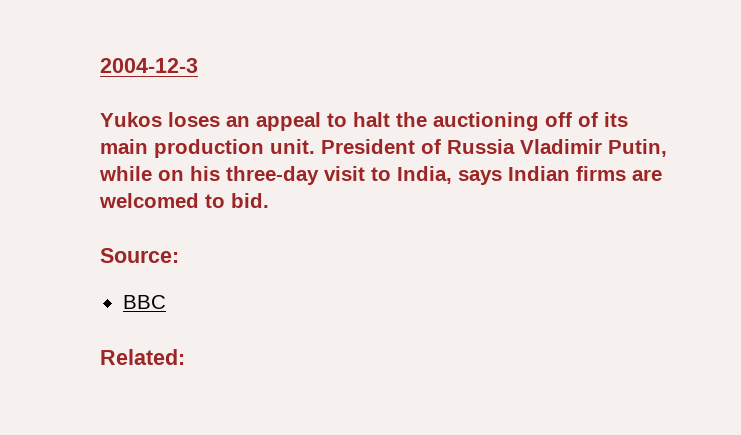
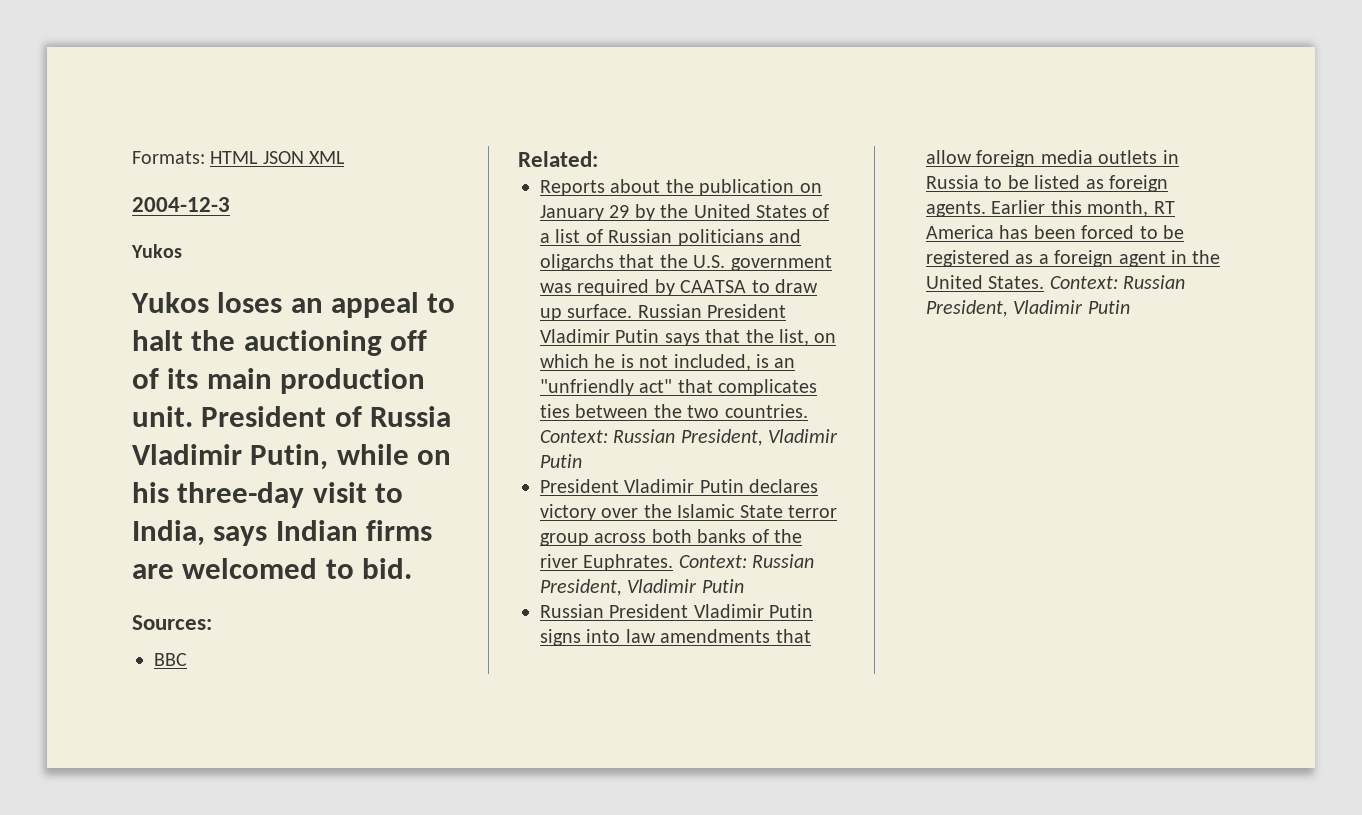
+ Formats: HTML JSON XML
  2004-12-3
+ Yukos
- Source:
+ Sources:
+ Reports about the publication on January 29 by the United States of a list of Russian politicians and oligarchs that the U.S. government was required by CAATSA to draw up surface. Russian President Vladimir Putin says that the list, on which he is not included, is an "unfriendly act" that complicates ties between the two countries. Context: Russian President, Vladimir Putin
+ President Vladimir Putin declares victory over the Islamic State terror group across both banks of the river Euphrates. Context: Russian President, Vladimir Putin
+ Russian President Vladimir Putin signs into law amendments that allow foreign media outlets in Russia to be listed as foreign agents. Earlier this month, RT America has been forced to be registered as a foreign agent in the United States. Context: Russian President, Vladimir Putin

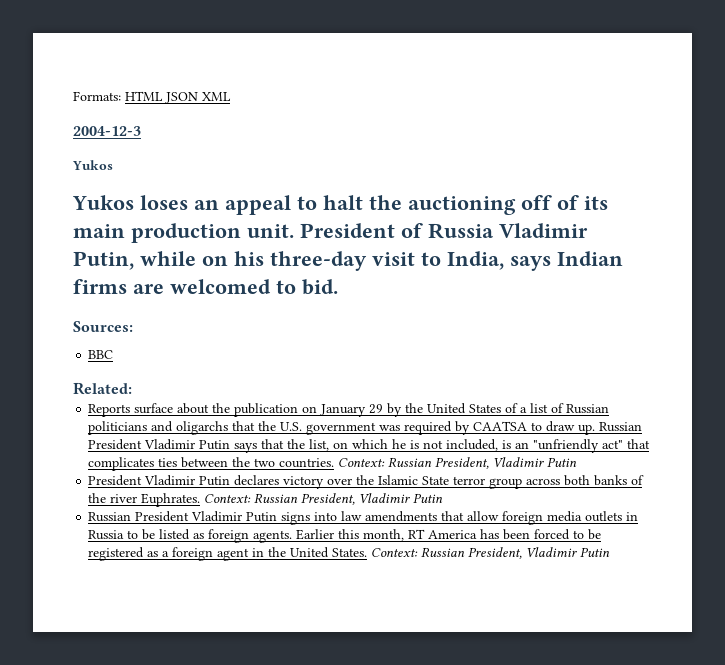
- Reports about the publication on January 29 by the United States of a list of Russian politicians and oligarchs that the U.S. government was required by CAATSA to draw up surface.
+ Reports surface about the publication on January 29 by the United States of a list of Russian politicians and oligarchs that the U.S. government was required by CAATSA to draw up.

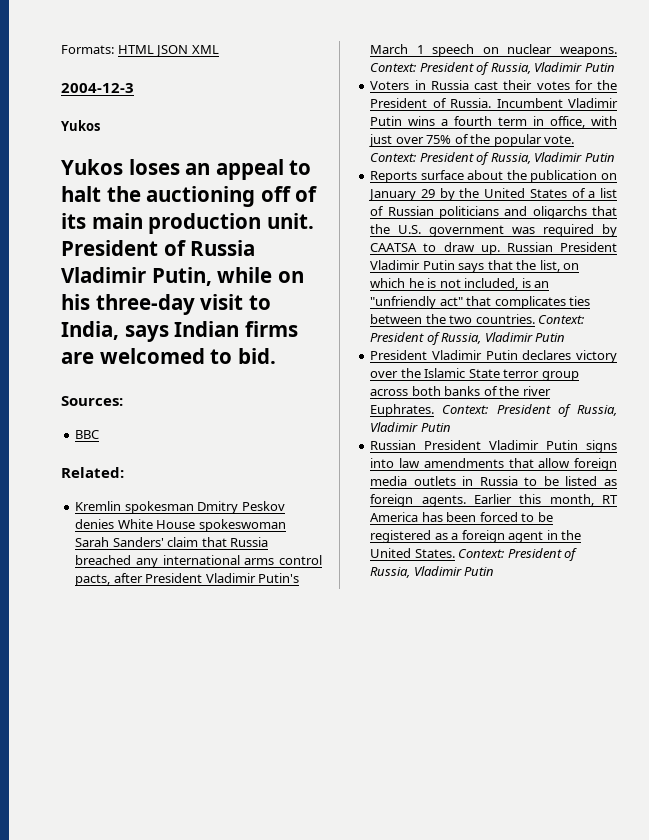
+ Kremlin spokesman Dmitry Peskov denies White House spokeswoman Sarah Sanders' claim that Russia breached any international arms control pacts, after President Vladimir Putin's March 1 speech on nuclear weapons. Context: President of Russia, Vladimir Putin
+ Voters in Russia cast their votes for the President of Russia. Incumbent Vladimir Putin wins a fourth term in office, with just over 75% of the popular vote. Context: President of Russia, Vladimir Putin
- Russian President Vladimir Putin says that the list, on which he is not included, is an "unfriendly act" that complicates ties between the two countries. Context: Russian President, Vladimir Putin
+ Russian President Vladimir Putin says that the list, on which he is not included, is an "unfriendly act" that complicates ties between the two countries. Context: President of Russia, Vladimir Putin
- President Vladimir Putin declares victory over the Islamic State terror group across both banks of the river Euphrates. Context: Russian President, Vladimir Putin
+ President Vladimir Putin declares victory over the Islamic State terror group across both banks of the river Euphrates. Context: President of Russia, Vladimir Putin
- Earlier this month, RT America has been forced to be registered as a foreign agent in the United States. Context: Russian President, Vladimir Putin
+ Earlier this month, RT America has been forced to be registered as a foreign agent in the United States. Context: President of Russia, Vladimir Putin

